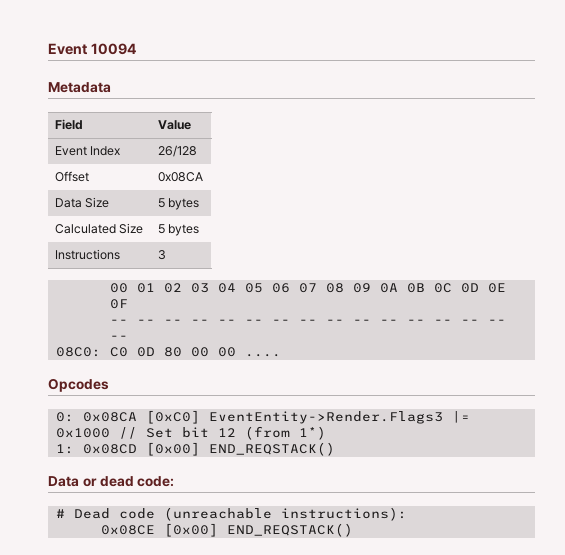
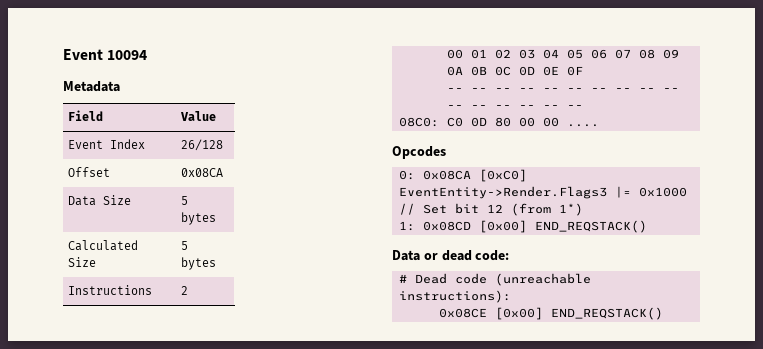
- Instructions | 3
+ Instructions | 2

